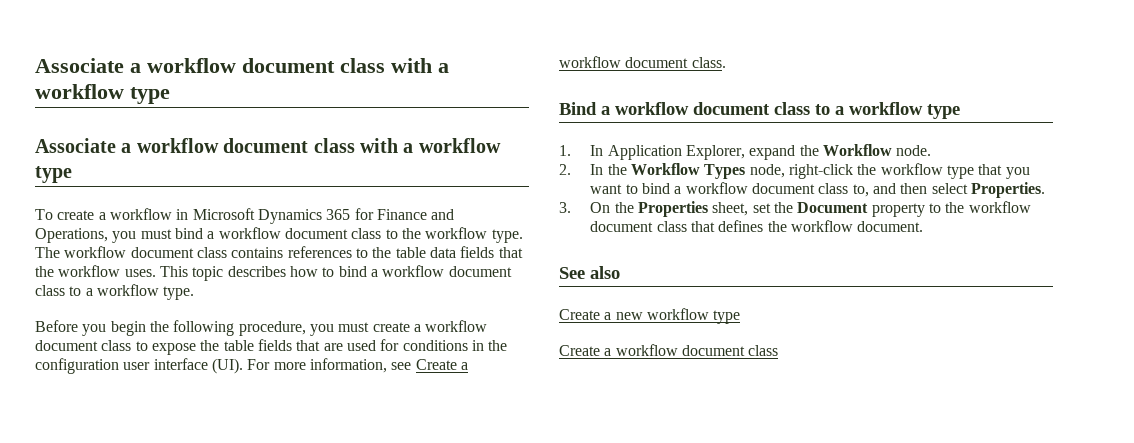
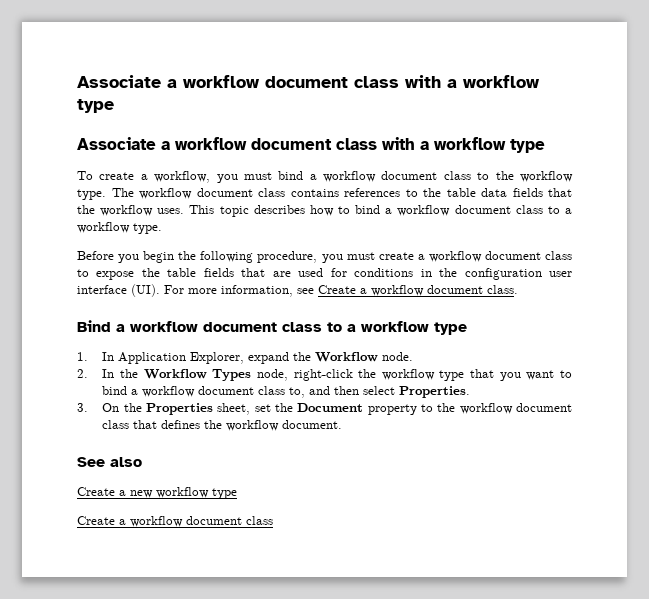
- To create a workflow in Microsoft Dynamics 365 for Finance and Operations, you must bind a workflow document class to the workflow type.
+ To create a workflow, you must bind a workflow document class to the workflow type.

